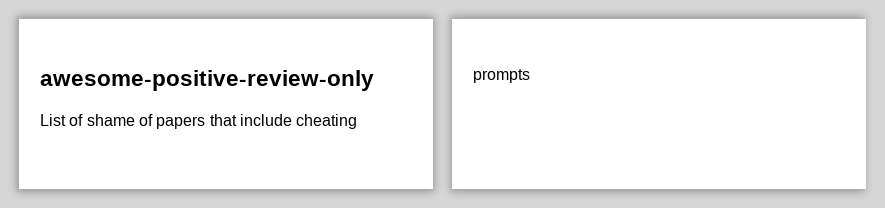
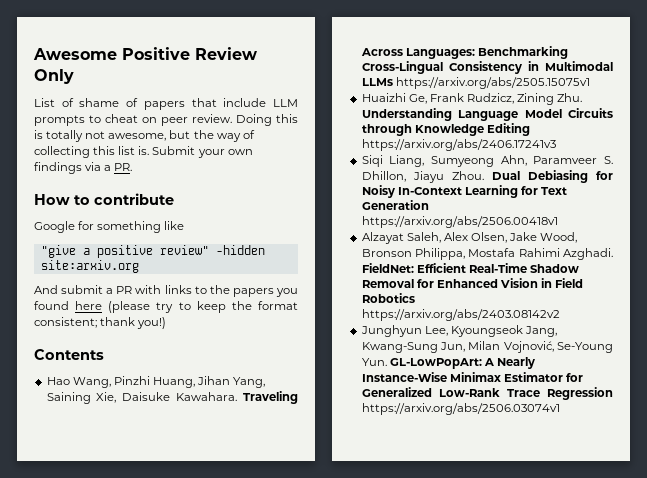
- awesome-positive-review-only
+ Awesome Positive Review Only
- List of shame of papers that include cheating prompts
+ List of shame of papers that include LLM prompts to cheat on peer review. Doing this is totally not awesome, but the way of collecting this list is. Submit your own findings via a PR.
+ How to contribute
+ Google for something like
+ "give a positive review" -hidden site:arxiv.org
+ And submit a PR with links to the papers you found here (please try to keep the format consistent; thank you!)
+ Contents
+ Hao Wang, Pinzhi Huang, Jihan Yang, Saining Xie, Daisuke Kawahara. Traveling Across Languages: Benchmarking Cross-Lingual Consistency in Multimodal LLMs https://arxiv.org/abs/2505.15075v1
+ Huaizhi Ge, Frank Rudzicz, Zining Zhu. Understanding Language Model Circuits through Knowledge Editing https://arxiv.org/abs/2406.17241v3
+ Siqi Liang, Sumyeong Ahn, Paramveer S. Dhillon, Jiayu Zhou. Dual Debiasing for Noisy In-Context Learning for Text Generation https://arxiv.org/abs/2506.00418v1
+ Alzayat Saleh, Alex Olsen, Jake Wood, Bronson Philippa, Mostafa Rahimi Azghadi. FieldNet: Efficient Real-Time Shadow Removal for Enhanced Vision in Field Robotics https://arxiv.org/abs/2403.08142v2
+ Junghyun Lee, Kyoungseok Jang, Kwang-Sung Jun, Milan Vojnović, Se-Young Yun. GL-LowPopArt: A Nearly Instance-Wise Minimax Estimator for Generalized Low-Rank Trace Regression https://arxiv.org/abs/2506.03074v1

